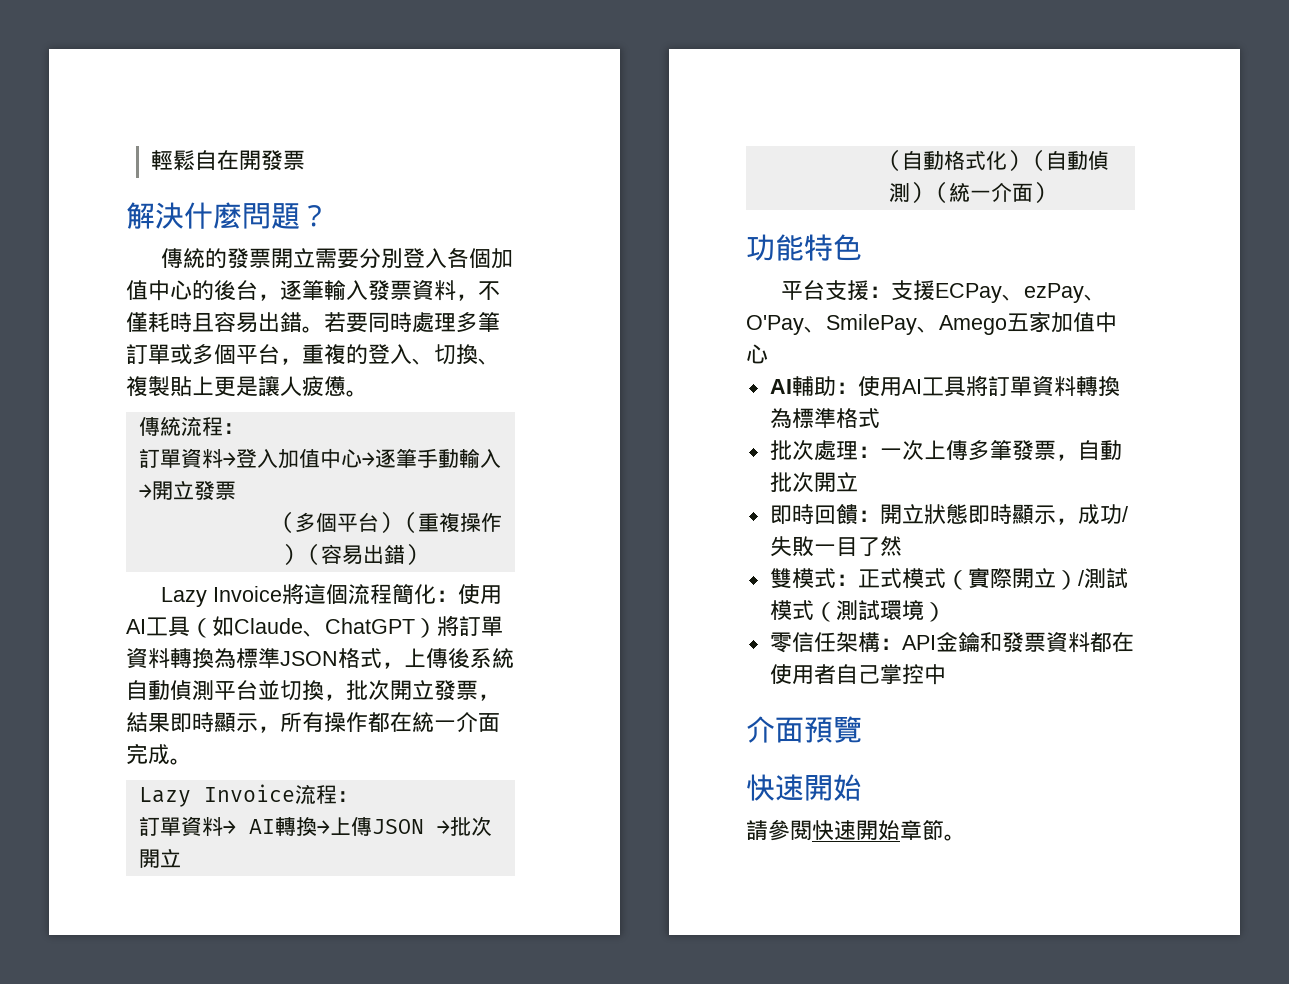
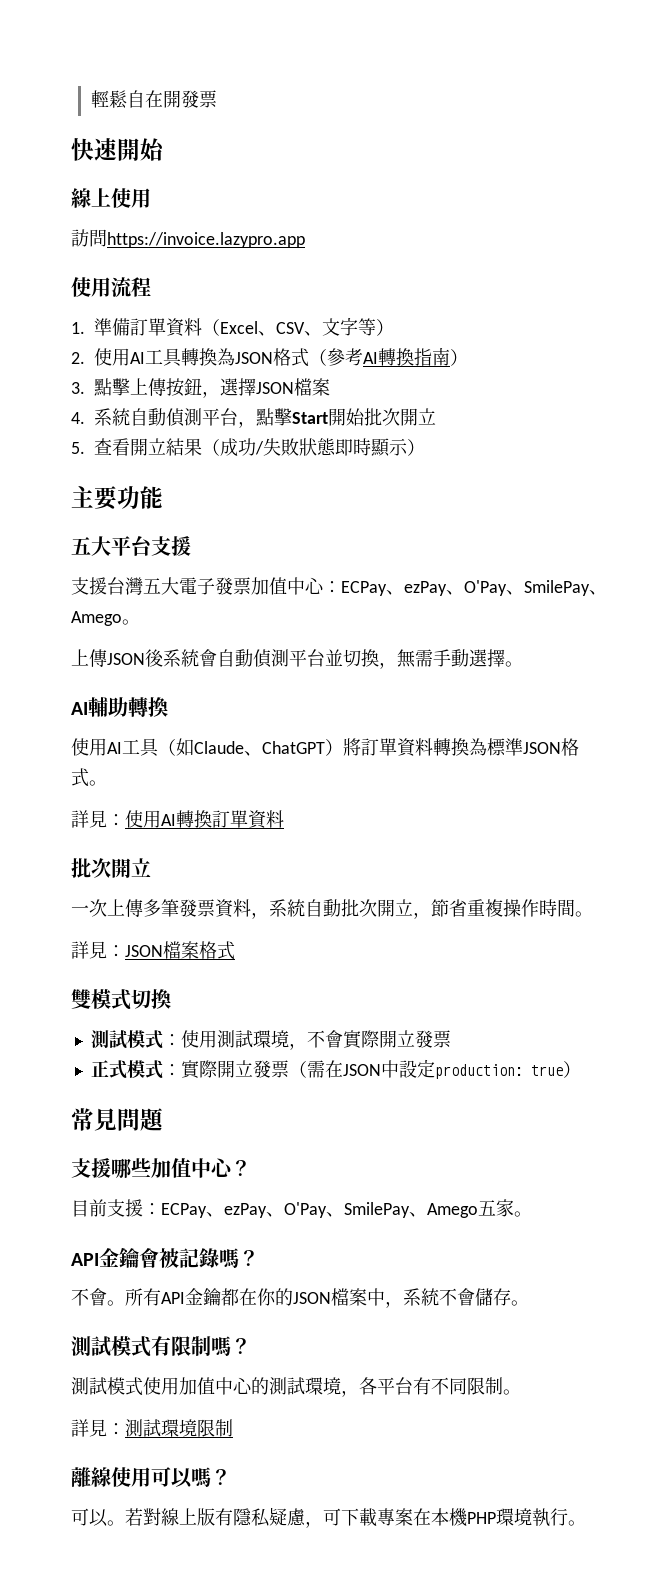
- 解決什麼問題？
- 傳統的發票開立需要分別登入各個加值中心的後台，逐筆輸入發票資料，不僅耗時且容易出錯。若要同時處理多筆訂單或多個平台，重複的登入、切換、複製貼上更是讓人疲憊。
- 傳統流程：
- 訂單資料→登入加值中心→逐筆手動輸入→開立發票
- (多個平台) (重複操作) (容易出錯)
- Lazy Invoice將這個流程簡化：使用AI工具（如Claude、ChatGPT）將訂單資料轉換為標準JSON格式，上傳後系統自動偵測平台並切換，批次開立發票，結果即時顯示，所有操作都在統一介面完成。
- Lazy Invoice流程：
- 訂單資料→ AI轉換→上傳JSON →批次開立
- (自動格式化) (自動偵測) (統一介面)
- 功能特色
- 平台支援：支援ECPay、ezPay、O'Pay、SmilePay、Amego五家加值中心
- AI輔助：使用AI工具將訂單資料轉換為標準格式
- 批次處理：一次上傳多筆發票，自動批次開立
- 即時回饋：開立狀態即時顯示，成功/失敗一目了然
- 雙模式：正式模式（實際開立）/測試模式（測試環境）
- 零信任架構：API金鑰和發票資料都在使用者自己掌控中
- 介面預覽
  快速開始
- 請參閱快速開始章節。
+ 線上使用
+ 訪問https://invoice.lazypro.app
+ 使用流程
+ 1.準備訂單資料（Excel、CSV、文字等）
+ 2.使用AI工具轉換為JSON格式（參考AI轉換指南）
+ 3.點擊上傳按鈕，選擇JSON檔案
+ 4.系統自動偵測平台，點擊Start開始批次開立
+ 5.查看開立結果（成功/失敗狀態即時顯示）
+ 主要功能
+ 五大平台支援
+ 支援台灣五大電子發票加值中心：ECPay、ezPay、O'Pay、SmilePay、Amego。
+ 上傳JSON後系統會自動偵測平台並切換，無需手動選擇。
+ AI輔助轉換
+ 使用AI工具（如Claude、ChatGPT）將訂單資料轉換為標準JSON格式。
+ 詳見：使用AI轉換訂單資料
+ 批次開立
+ 一次上傳多筆發票資料，系統自動批次開立，節省重複操作時間。
+ 詳見：JSON檔案格式
+ 雙模式切換
+ 測試模式：使用測試環境，不會實際開立發票
+ 正式模式：實際開立發票（需在JSON中設定production: true）
+ 常見問題
+ 支援哪些加值中心？
+ 目前支援：ECPay、ezPay、O'Pay、SmilePay、Amego五家。
+ API金鑰會被記錄嗎？
+ 不會。所有API金鑰都在你的JSON檔案中，系統不會儲存。
+ 測試模式有限制嗎？
+ 測試模式使用加值中心的測試環境，各平台有不同限制。
+ 詳見：測試環境限制
+ 離線使用可以嗎？
+ 可以。若對線上版有隱私疑慮，可下載專案在本機PHP環境執行。

